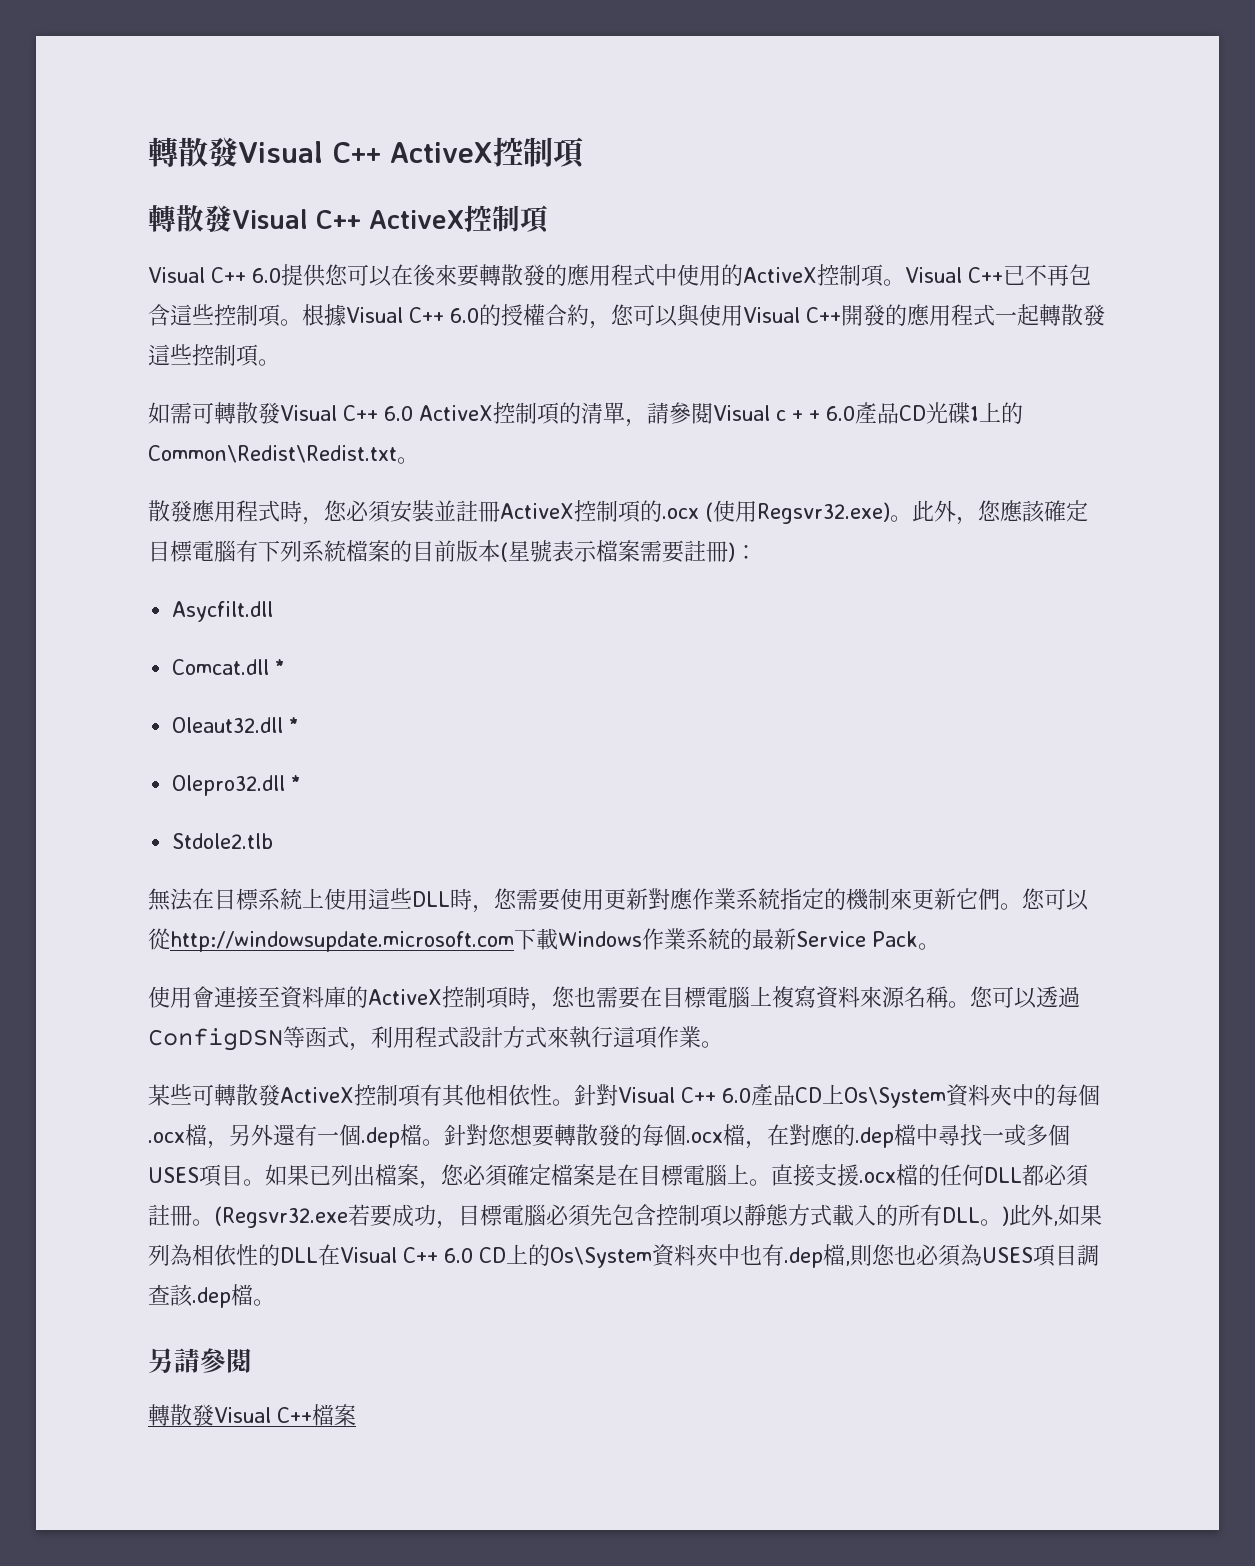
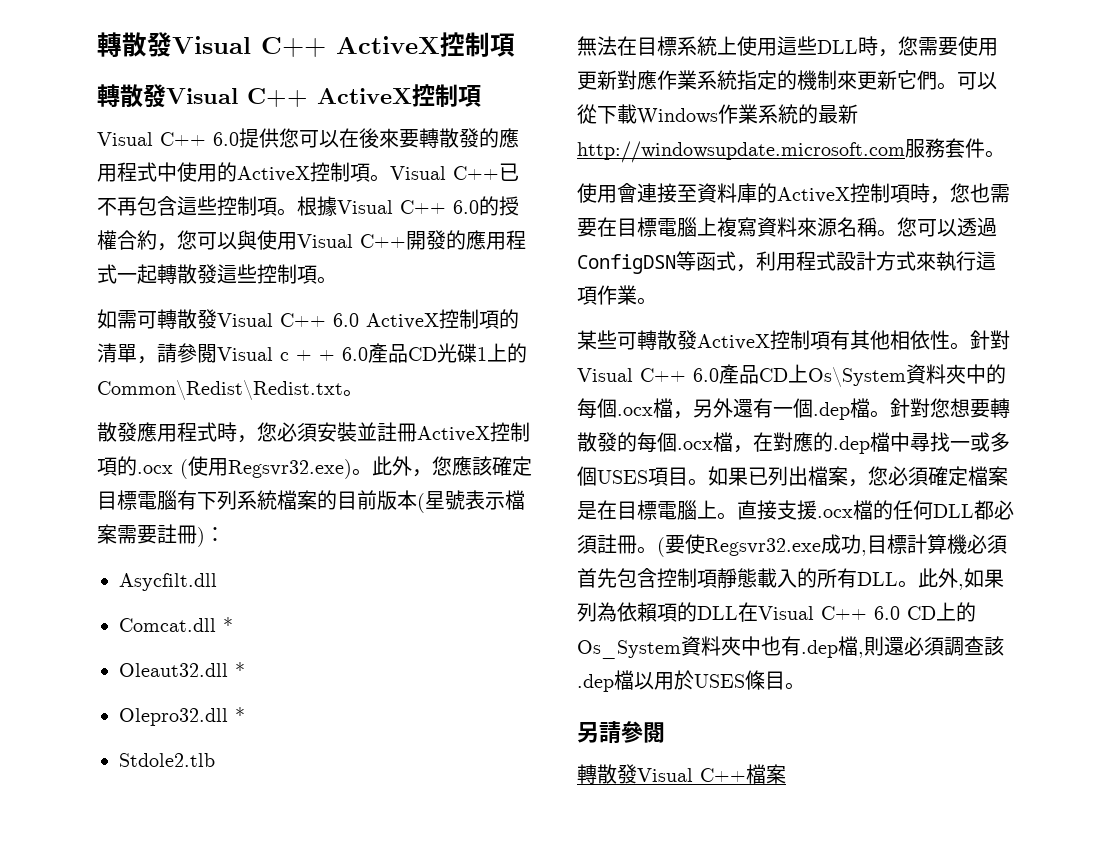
- 您可以從http://windowsupdate.microsoft.com下載Windows作業系統的最新Service Pack。
+ 可以從下載Windows作業系統的最新http://windowsupdate.microsoft.com服務套件。
- (Regsvr32.exe若要成功，目標電腦必須先包含控制項以靜態方式載入的所有DLL。)此外,如果列為相依性的DLL在Visual C++ 6.0 CD上的Os\System資料夾中也有.dep檔,則您也必須為USES項目調查該.dep檔。
+ (要使Regsvr32.exe成功,目標計算機必須首先包含控制項靜態載入的所有DLL。此外,如果列為依賴項的DLL在Visual C++ 6.0 CD上的Os_System資料夾中也有.dep檔,則還必須調查該.dep檔以用於USES條目。

